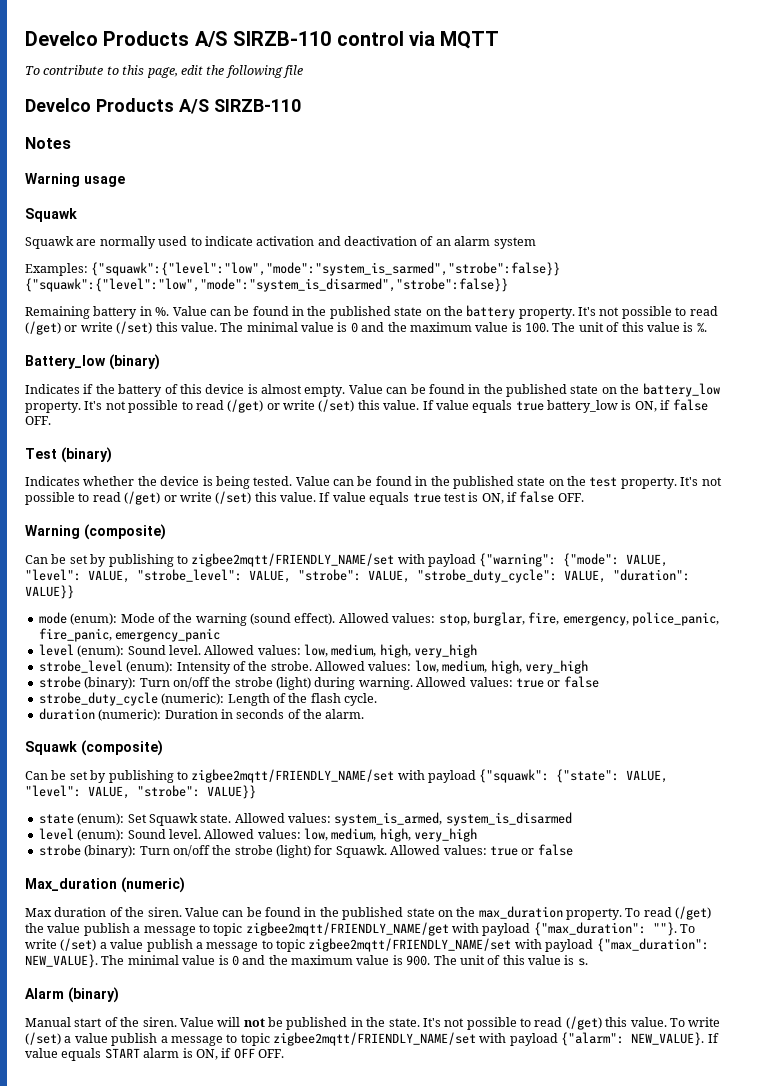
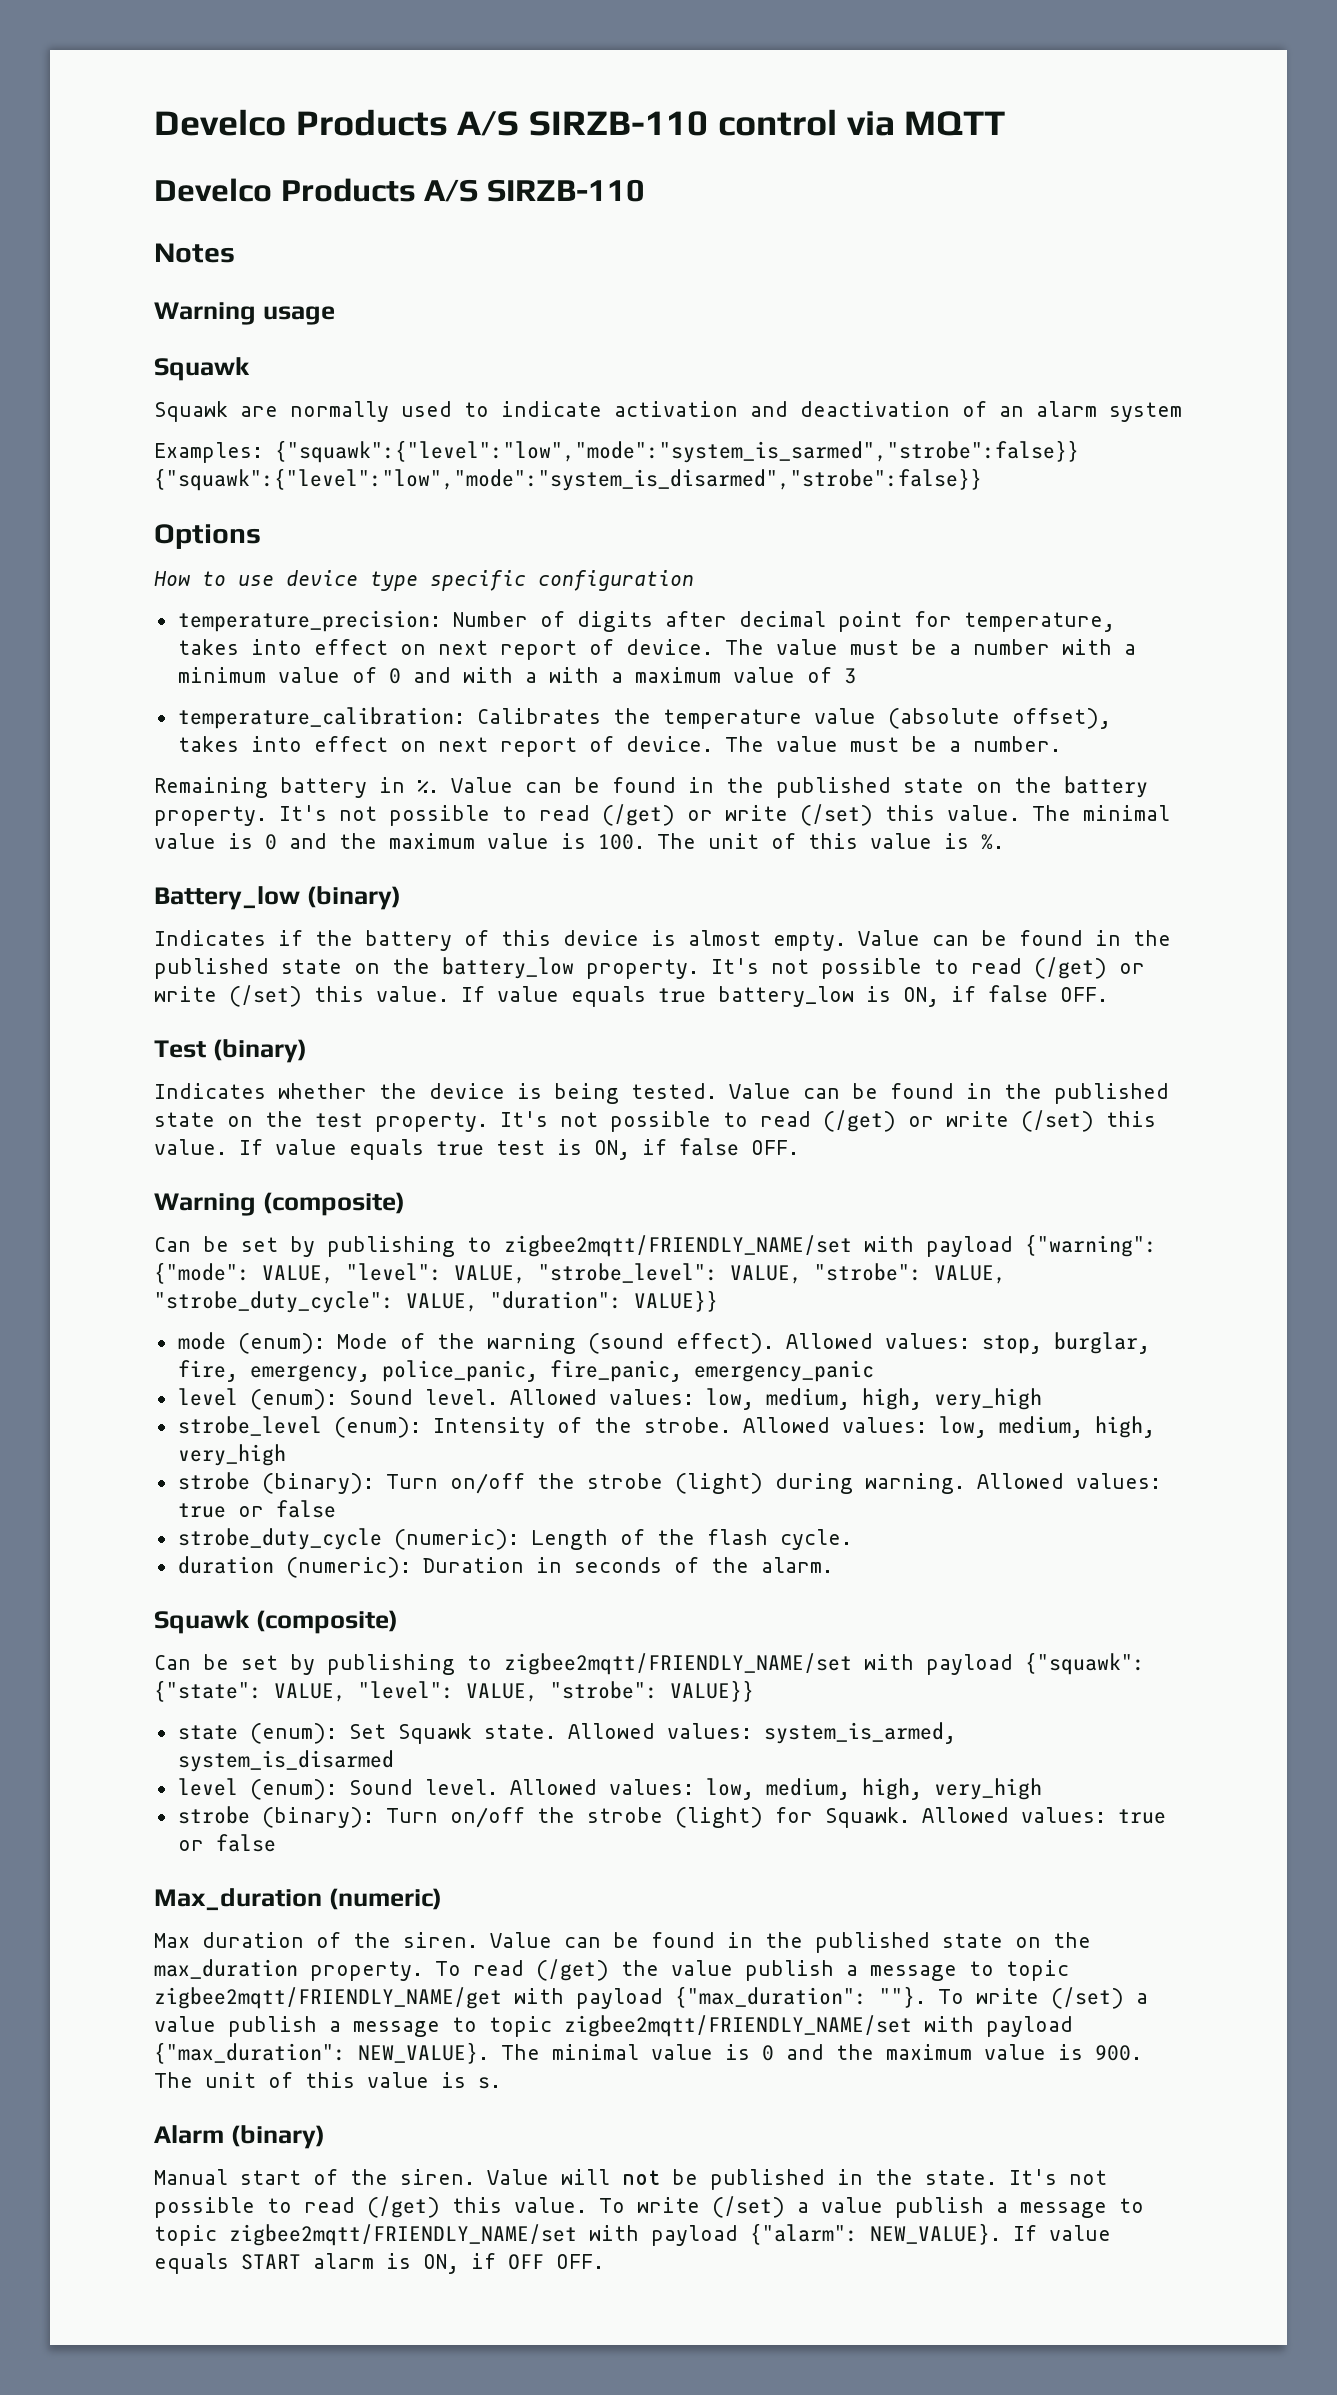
- To contribute to this page, edit the following file
+ Options
+ How to use device type specific configuration
+ temperature_precision: Number of digits after decimal point for temperature, takes into effect on next report of device. The value must be a number with a minimum value of 0 and with a with a maximum value of 3
+ temperature_calibration: Calibrates the temperature value (absolute offset), takes into effect on next report of device. The value must be a number.

